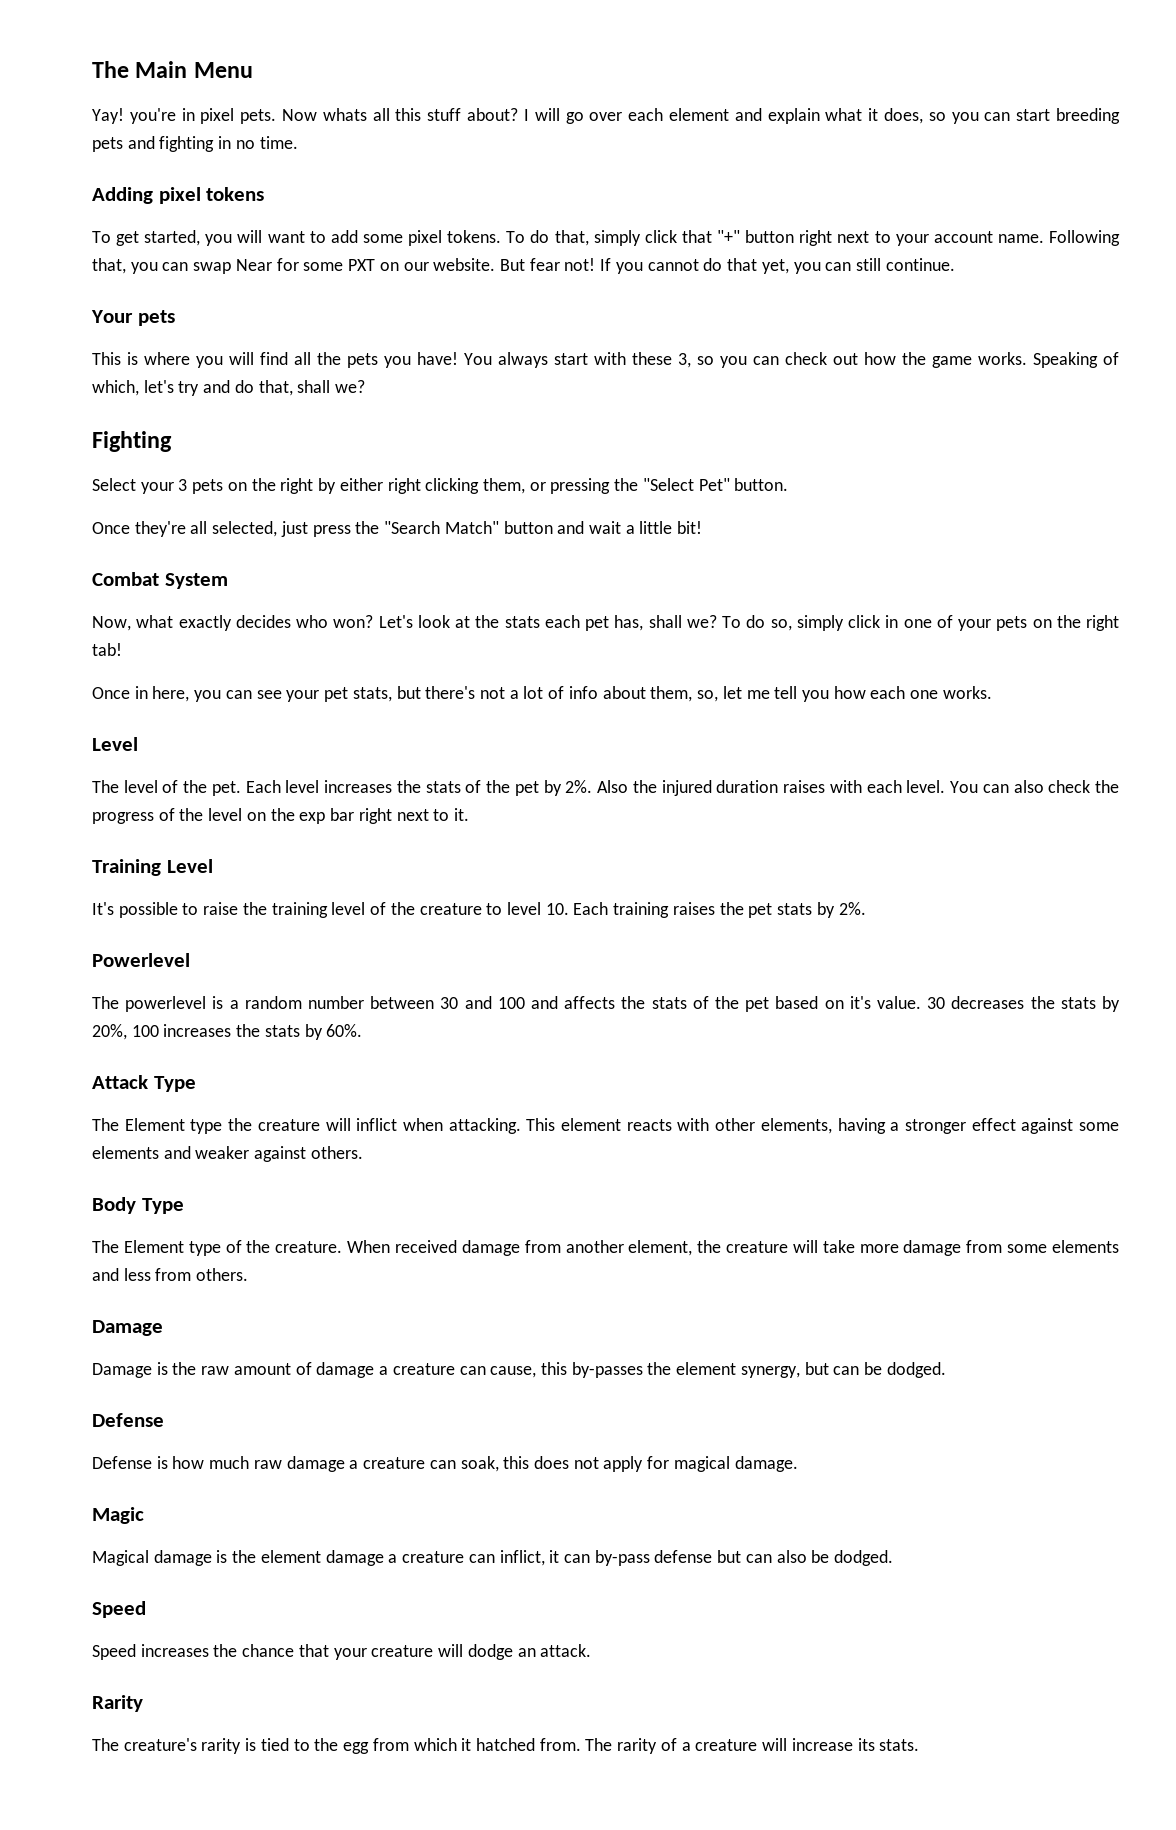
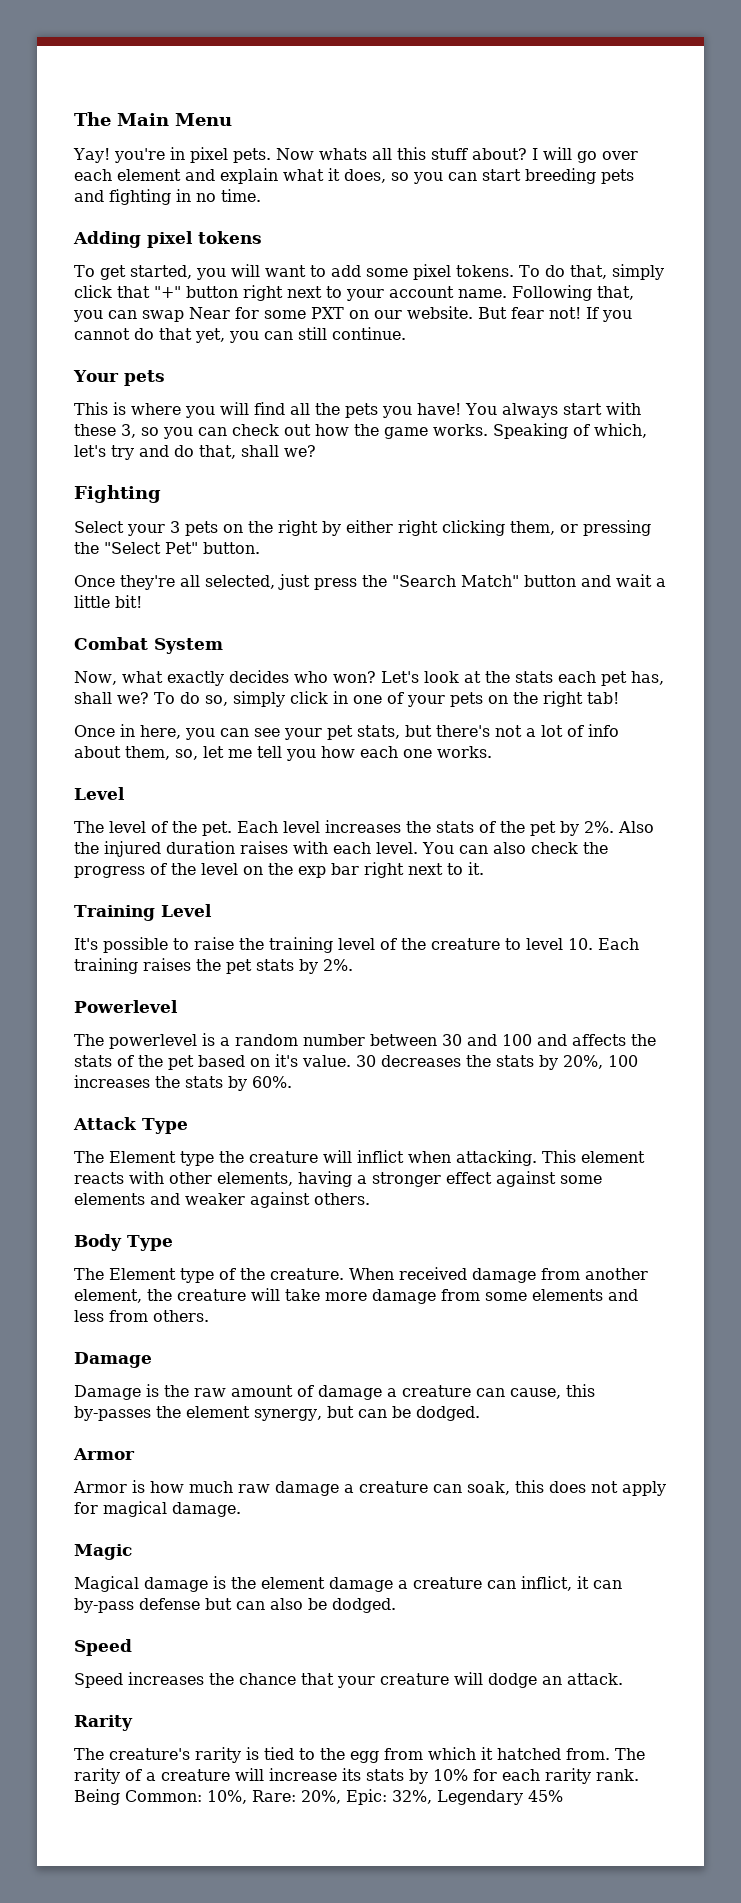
  Damage is the raw amount of damage a creature can cause, this by-passes the element synergy, but can be dodged.
- Defense
- Defense is how much raw damage a creature can soak, this does not apply for magical damage.
+ Armor
+ Armor is how much raw damage a creature can soak, this does not apply for magical damage.
- The rarity of a creature will increase its stats.
+ The rarity of a creature will increase its stats by 10% for each rarity rank. Being Common: 10%, Rare: 20%, Epic: 32%, Legendary 45%

